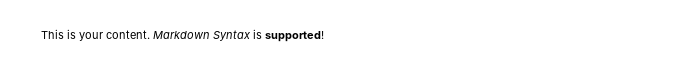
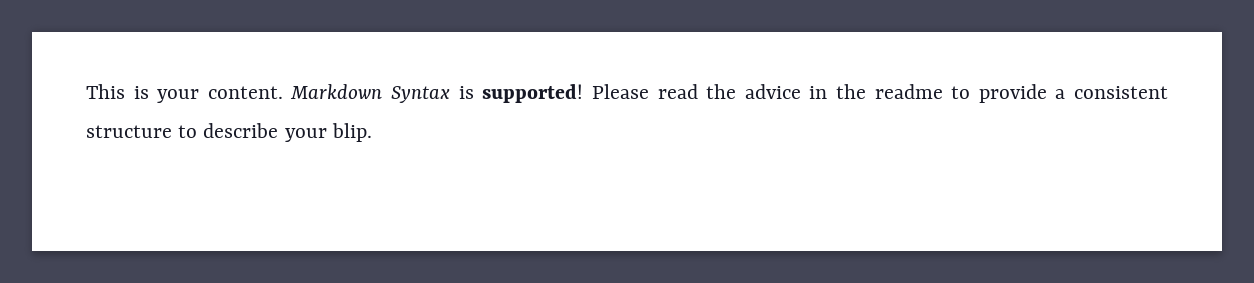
+ Please read the advice in the readme to provide a consistent structure to describe your blip.

